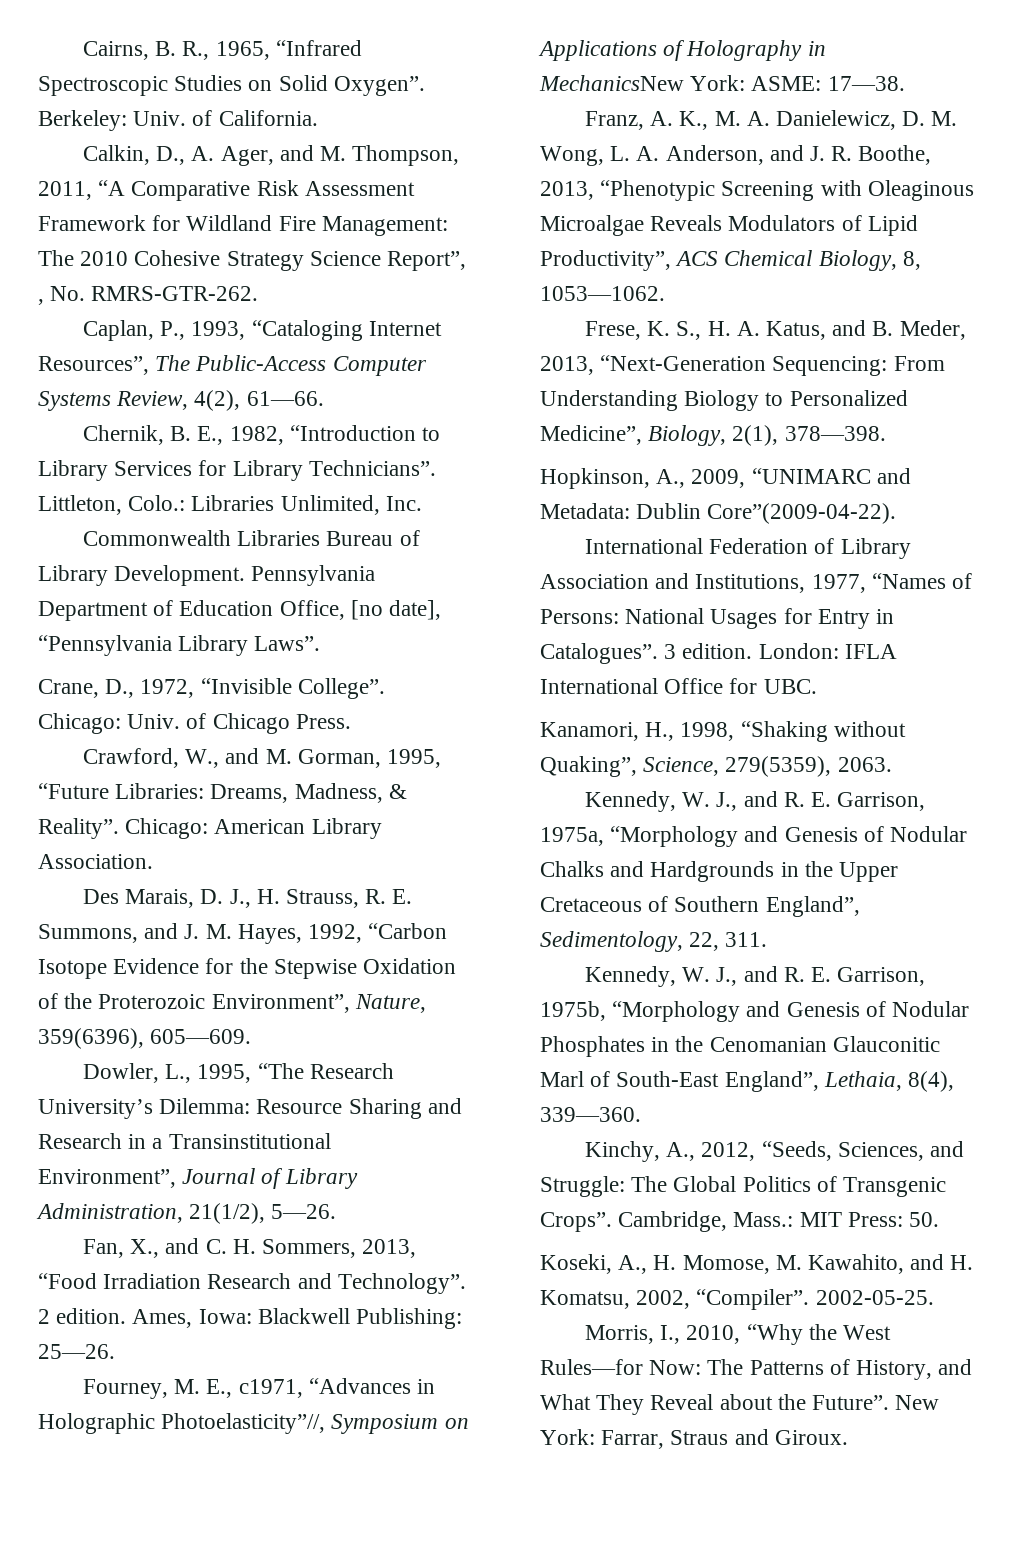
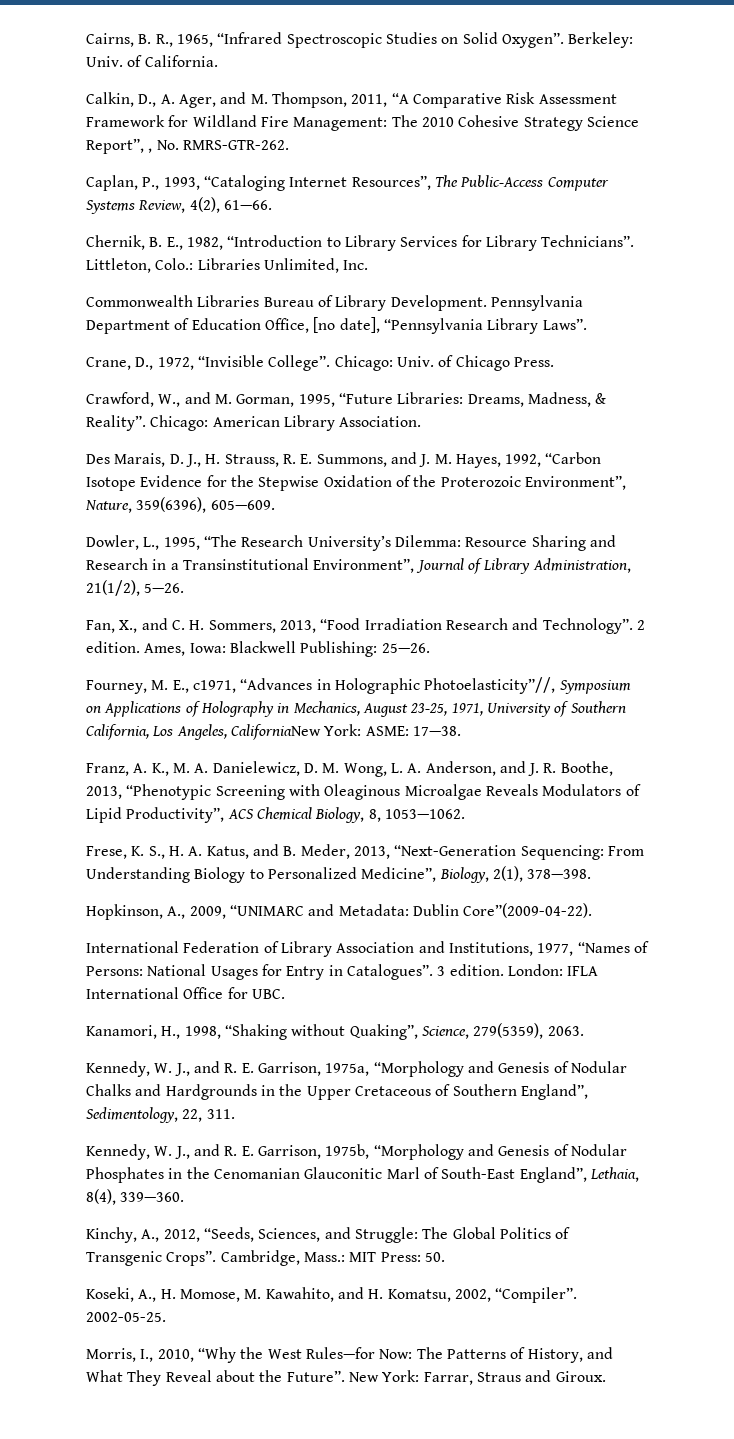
- Fourney, M. E., c1971, “Advances in Holographic Photoelasticity”//, Symposium on Applications of Holography in MechanicsNew York: ASME: 17—38.
+ Fourney, M. E., c1971, “Advances in Holographic Photoelasticity”//, Symposium on Applications of Holography in Mechanics, August 23-25, 1971, University of Southern California, Los Angeles, CaliforniaNew York: ASME: 17—38.

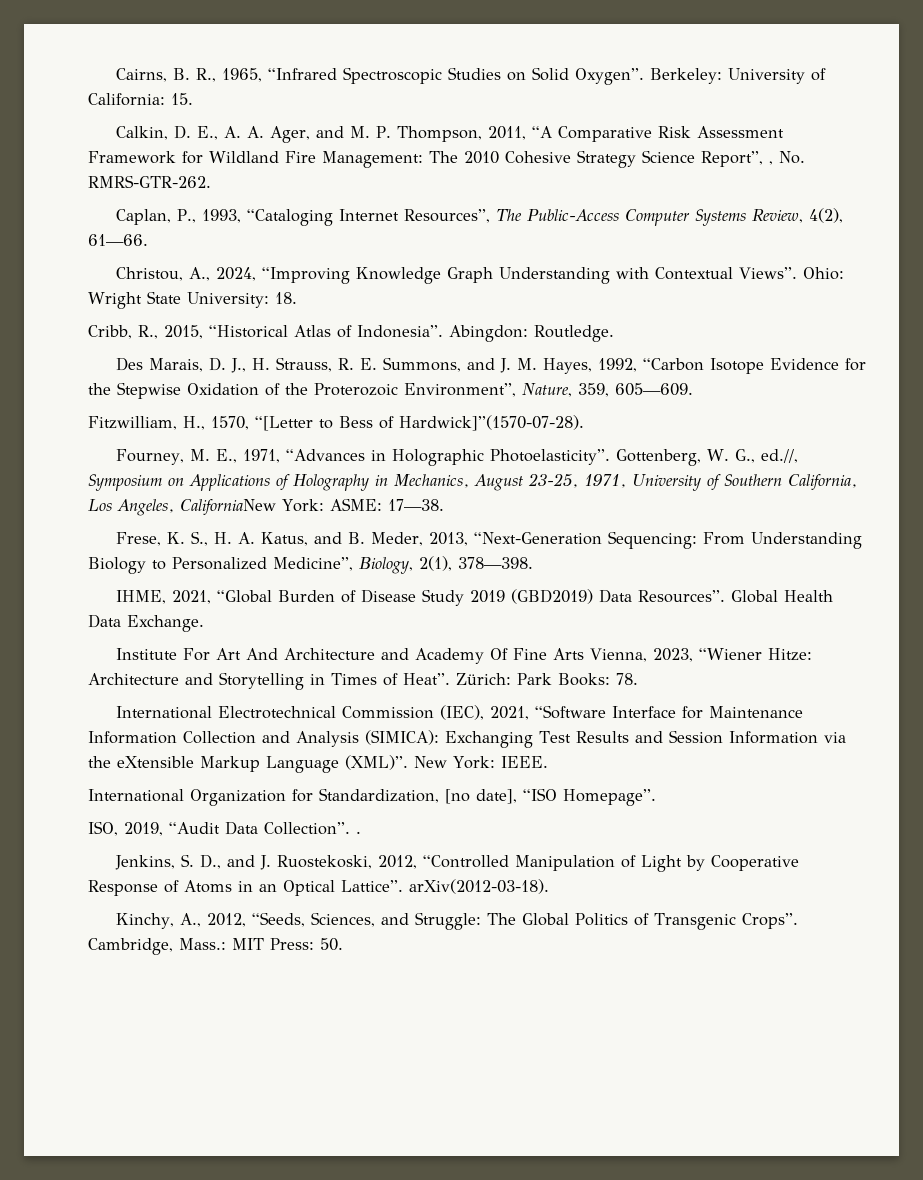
- Berkeley: Univ. of California.
- Calkin, D., A. Ager, and M. Thompson, 2011, “A Comparative Risk Assessment Framework for Wildland Fire Management: The 2010 Cohesive Strategy Science Report”, , No. RMRS-GTR-262.
+ Berkeley: University of California: 15.
+ Calkin, D. E., A. A. Ager, and M. P. Thompson, 2011, “A Comparative Risk Assessment Framework for Wildland Fire Management: The 2010 Cohesive Strategy Science Report”, , No. RMRS-GTR-262.
- Chernik, B. E., 1982, “Introduction to Library Services for Library Technicians”. Littleton, Colo.: Libraries Unlimited, Inc.
- Commonwealth Libraries Bureau of Library Development. Pennsylvania Department of Education Office, [no date], “Pennsylvania Library Laws”.
- Crane, D., 1972, “Invisible College”. Chicago: Univ. of Chicago Press.
- Crawford, W., and M. Gorman, 1995, “Future Libraries: Dreams, Madness, & Reality”. Chicago: American Library Association.
+ Christou, A., 2024, “Improving Knowledge Graph Understanding with Contextual Views”. Ohio: Wright State University: 18.
+ Cribb, R., 2015, “Historical Atlas of Indonesia”. Abingdon: Routledge.
- Des Marais, D. J., H. Strauss, R. E. Summons, and J. M. Hayes, 1992, “Carbon Isotope Evidence for the Stepwise Oxidation of the Proterozoic Environment”, Nature, 359(6396), 605—609.
+ Des Marais, D. J., H. Strauss, R. E. Summons, and J. M. Hayes, 1992, “Carbon Isotope Evidence for the Stepwise Oxidation of the Proterozoic Environment”, Nature, 359, 605—609.
- Dowler, L., 1995, “The Research University’s Dilemma: Resource Sharing and Research in a Transinstitutional Environment”, Journal of Library Administration, 21(1/2), 5—26.
- Fan, X., and C. H. Sommers, 2013, “Food Irradiation Research and Technology”. 2 edition. Ames, Iowa: Blackwell Publishing: 25—26.
+ Fitzwilliam, H., 1570, “[Letter to Bess of Hardwick]”(1570-07-28).
- Fourney, M. E., c1971, “Advances in Holographic Photoelasticity”//, Symposium on Applications of Holography in Mechanics, August 23-25, 1971, University of Southern California, Los Angeles, CaliforniaNew York: ASME: 17—38.
+ Fourney, M. E., 1971, “Advances in Holographic Photoelasticity”. Gottenberg, W. G., ed.//, Symposium on Applications of Holography in Mechanics, August 23-25, 1971, University of Southern California, Los Angeles, CaliforniaNew York: ASME: 17—38.
- Franz, A. K., M. A. Danielewicz, D. M. Wong, L. A. Anderson, and J. R. Boothe, 2013, “Phenotypic Screening with Oleaginous Microalgae Reveals Modulators of Lipid Productivity”, ACS Chemical Biology, 8, 1053—1062.
- Hopkinson, A., 2009, “UNIMARC and Metadata: Dublin Core”(2009-04-22).
- International Federation of Library Association and Institutions, 1977, “Names of Persons: National Usages for Entry in Catalogues”. 3 edition. London: IFLA International Office for UBC.
- Kanamori, H., 1998, “Shaking without Quaking”, Science, 279(5359), 2063.
- Kennedy, W. J., and R. E. Garrison, 1975a, “Morphology and Genesis of Nodular Chalks and Hardgrounds in the Upper Cretaceous of Southern England”, Sedimentology, 22, 311.
- Kennedy, W. J., and R. E. Garrison, 1975b, “Morphology and Genesis of Nodular Phosphates in the Cenomanian Glauconitic Marl of South-East England”, Lethaia, 8(4), 339—360.
+ IHME, 2021, “Global Burden of Disease Study 2019 (GBD2019) Data Resources”. Global Health Data Exchange.
+ Institute For Art And Architecture and Academy Of Fine Arts Vienna, 2023, “Wiener Hitze: Architecture and Storytelling in Times of Heat”. Zürich: Park Books: 78.
+ International Electrotechnical Commission (IEC), 2021, “Software Interface for Maintenance Information Collection and Analysis (SIMICA): Exchanging Test Results and Session Information via the eXtensible Markup Language (XML)”. New York: IEEE.
+ International Organization for Standardization, [no date], “ISO Homepage”.
+ ISO, 2019, “Audit Data Collection”. .
+ Jenkins, S. D., and J. Ruostekoski, 2012, “Controlled Manipulation of Light by Cooperative Response of Atoms in an Optical Lattice”. arXiv(2012-03-18).
- Koseki, A., H. Momose, M. Kawahito, and H. Komatsu, 2002, “Compiler”. 2002-05-25.
- Morris, I., 2010, “Why the West Rules—for Now: The Patterns of History, and What They Reveal about the Future”. New York: Farrar, Straus and Giroux.

